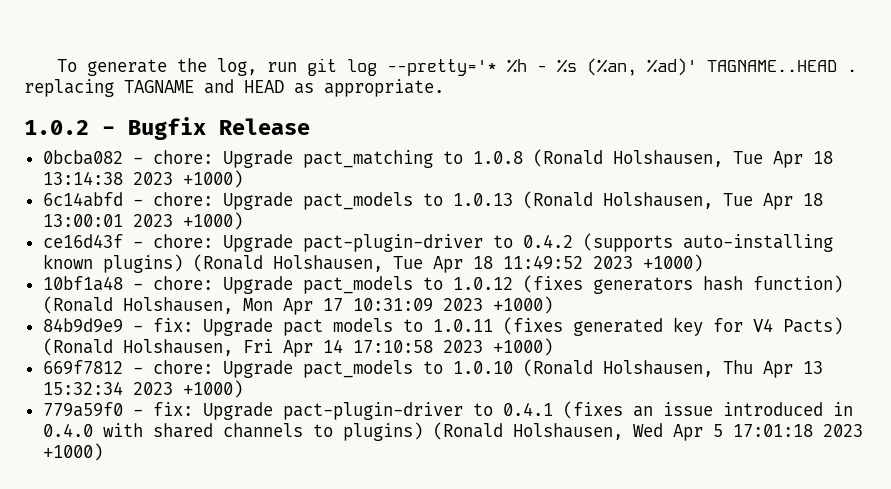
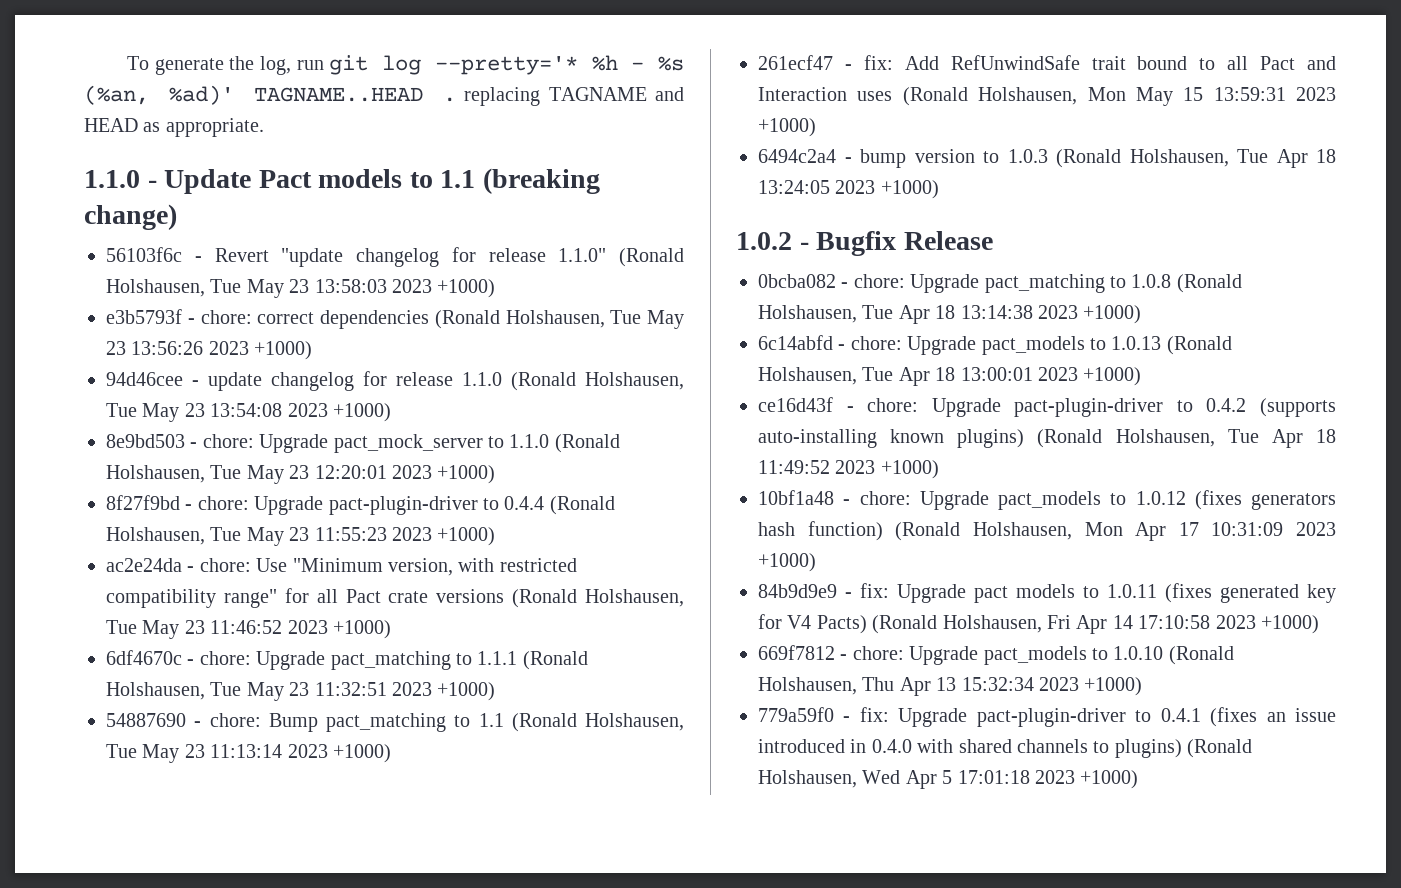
+ 1.1.0 - Update Pact models to 1.1 (breaking change)
+ 56103f6c - Revert "update changelog for release 1.1.0" (Ronald Holshausen, Tue May 23 13:58:03 2023 +1000)
+ e3b5793f - chore: correct dependencies (Ronald Holshausen, Tue May 23 13:56:26 2023 +1000)
+ 94d46cee - update changelog for release 1.1.0 (Ronald Holshausen, Tue May 23 13:54:08 2023 +1000)
+ 8e9bd503 - chore: Upgrade pact_mock_server to 1.1.0 (Ronald Holshausen, Tue May 23 12:20:01 2023 +1000)
+ 8f27f9bd - chore: Upgrade pact-plugin-driver to 0.4.4 (Ronald Holshausen, Tue May 23 11:55:23 2023 +1000)
+ ac2e24da - chore: Use "Minimum version, with restricted compatibility range" for all Pact crate versions (Ronald Holshausen, Tue May 23 11:46:52 2023 +1000)
+ 6df4670c - chore: Upgrade pact_matching to 1.1.1 (Ronald Holshausen, Tue May 23 11:32:51 2023 +1000)
+ 54887690 - chore: Bump pact_matching to 1.1 (Ronald Holshausen, Tue May 23 11:13:14 2023 +1000)
+ 261ecf47 - fix: Add RefUnwindSafe trait bound to all Pact and Interaction uses (Ronald Holshausen, Mon May 15 13:59:31 2023 +1000)
+ 6494c2a4 - bump version to 1.0.3 (Ronald Holshausen, Tue Apr 18 13:24:05 2023 +1000)

